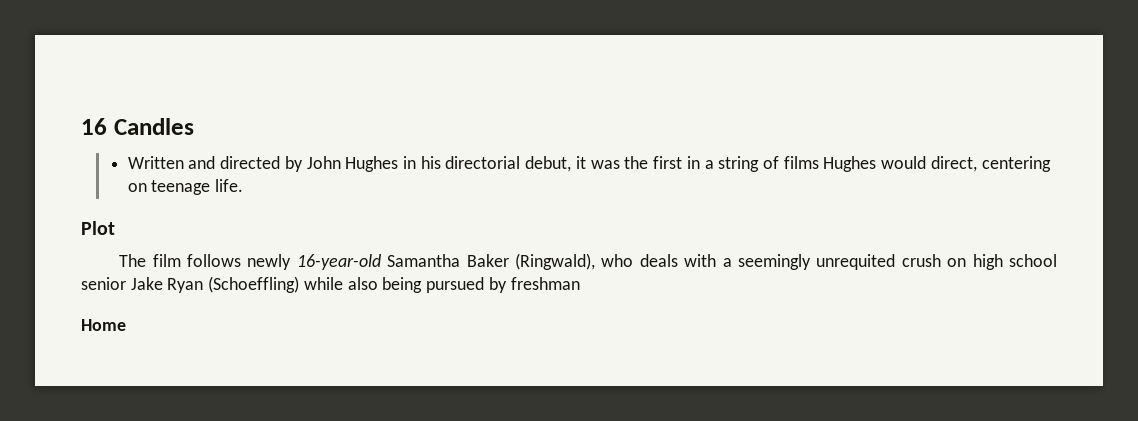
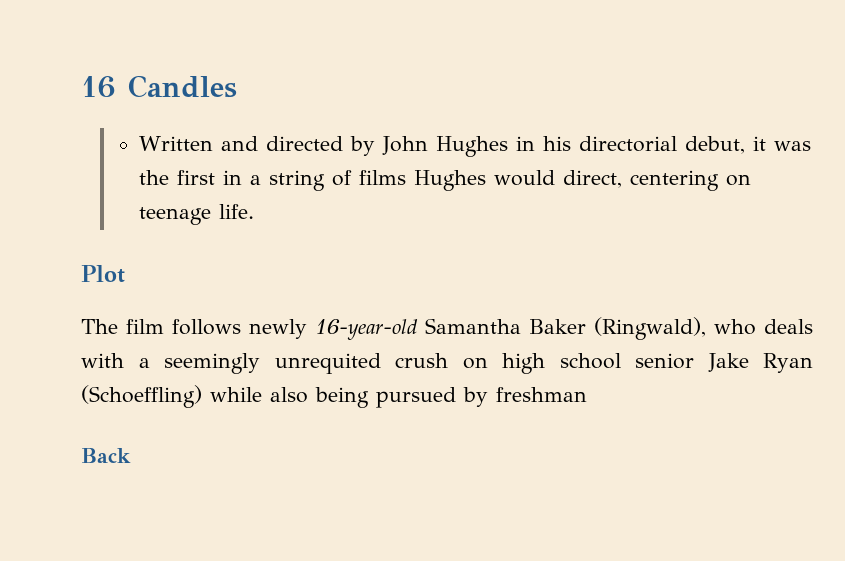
- Home
+ Back

